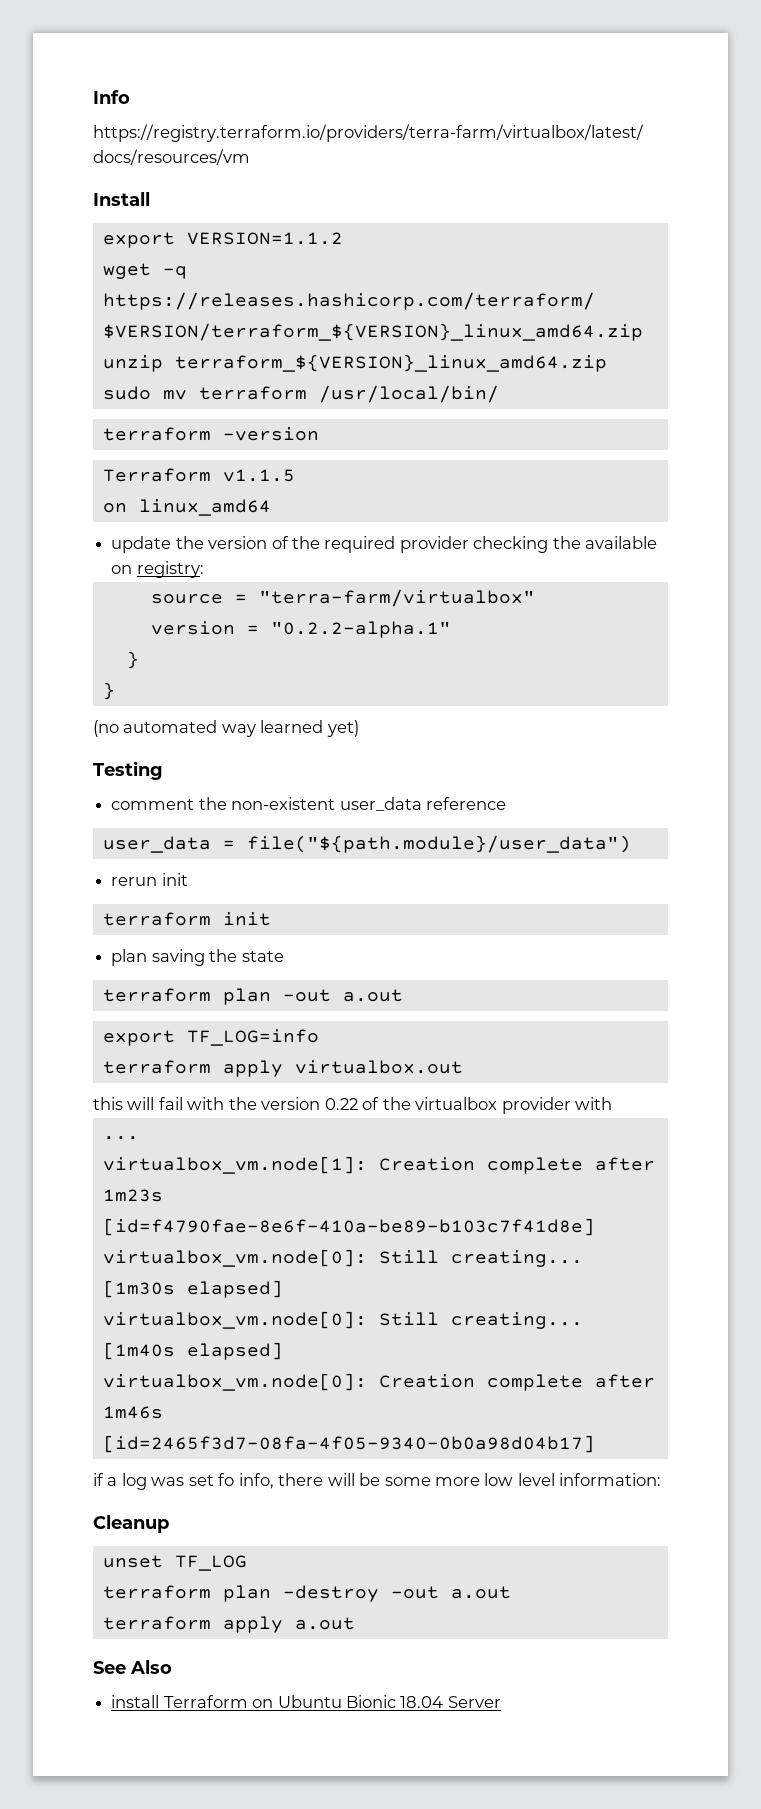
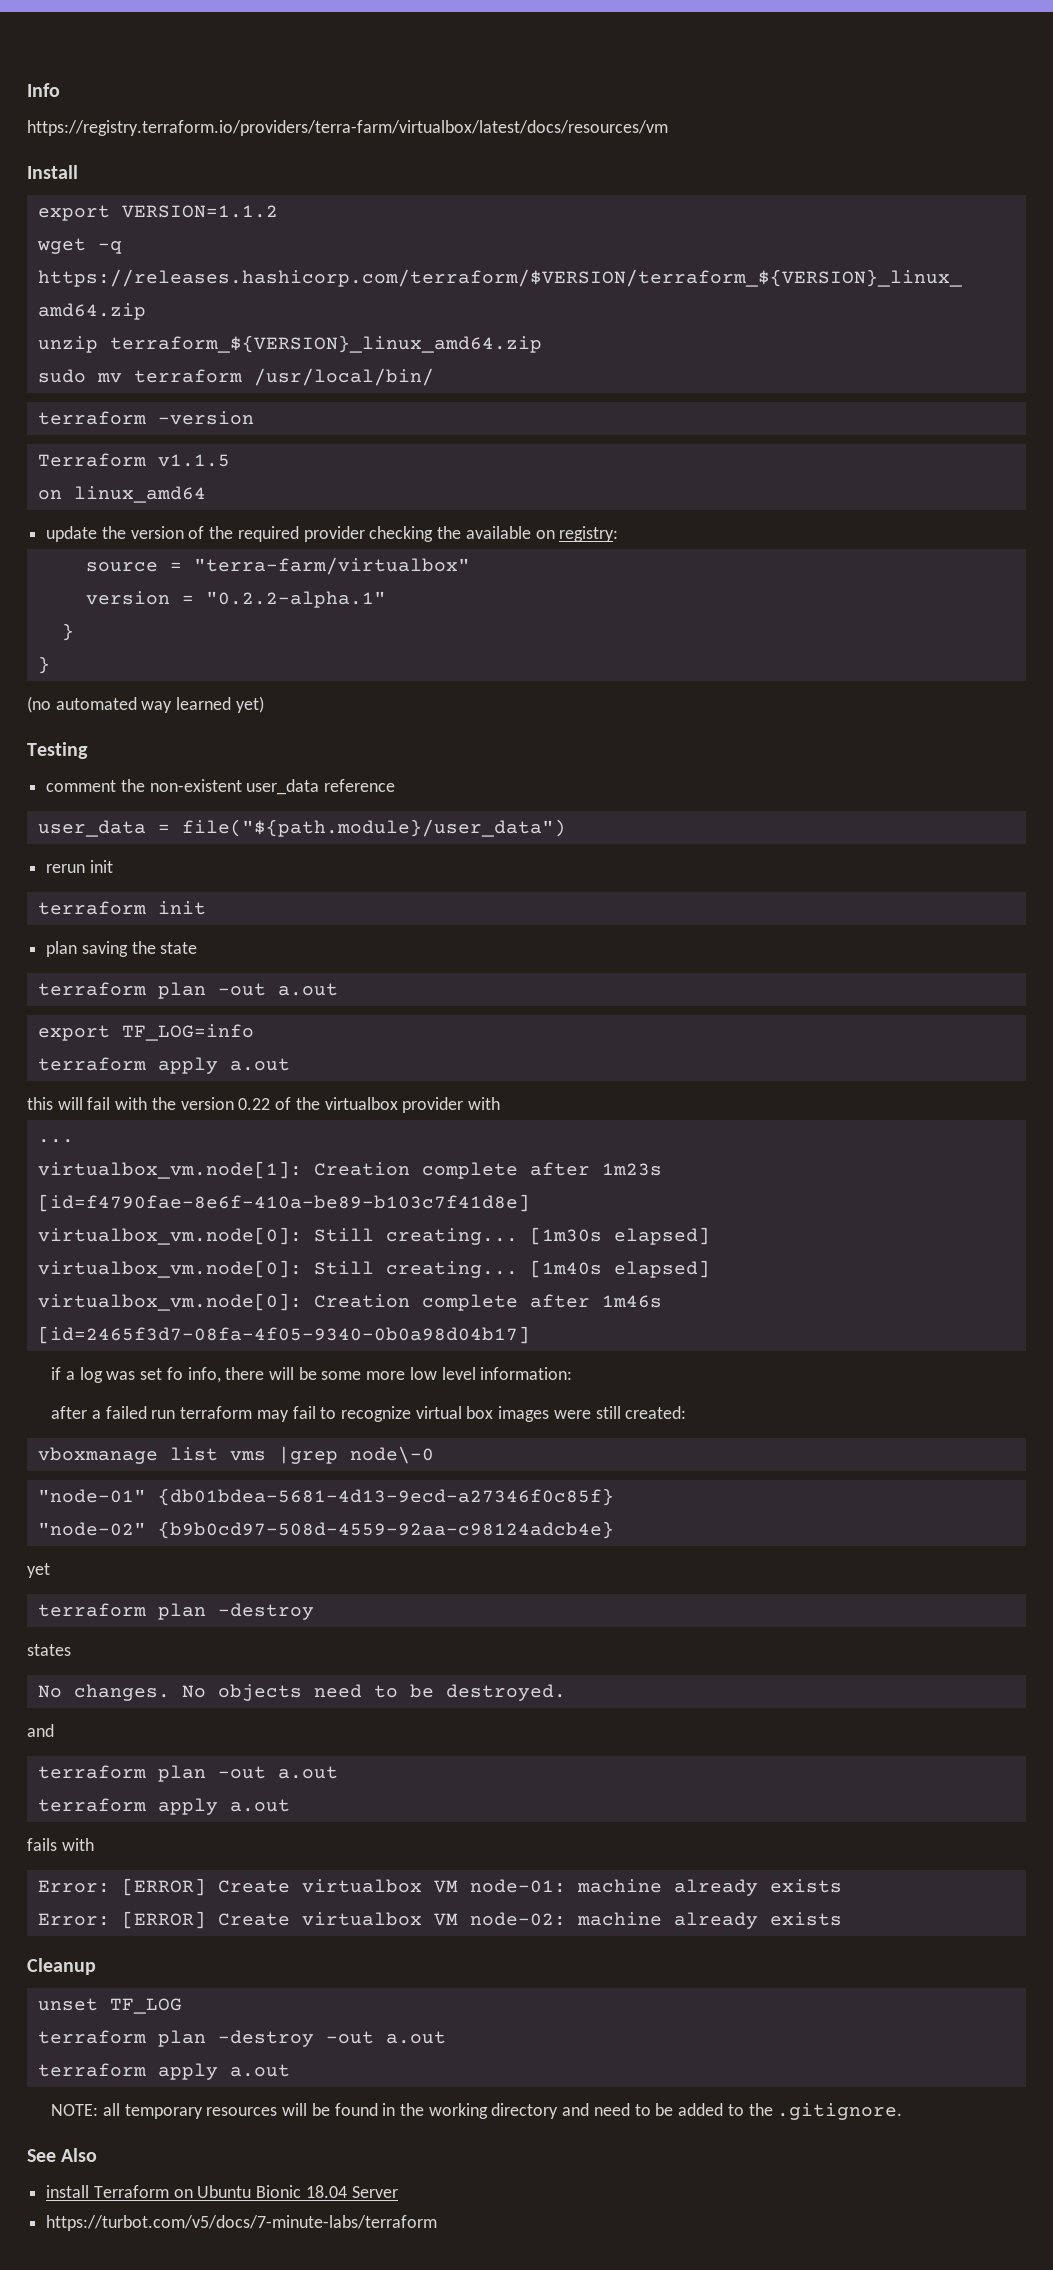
  export TF_LOG=info
- terraform apply virtualbox.out
+ terraform apply a.out
+ after a failed run terraform may fail to recognize virtual box images were still created:
+ vboxmanage list vms |grep node\-0
+ "node-01" {db01bdea-5681-4d13-9ecd-a27346f0c85f}
+ "node-02" {b9b0cd97-508d-4559-92aa-c98124adcb4e}
+ yet
+ terraform plan -destroy
+ states
+ No changes. No objects need to be destroyed.
+ and
+ terraform plan -out a.out
+ terraform apply a.out
+ fails with
+ Error: [ERROR] Create virtualbox VM node-01: machine already exists
+ Error: [ERROR] Create virtualbox VM node-02: machine already exists
+ NOTE: all temporary resources will be found in the working directory and need to be added to the .gitignore.
+ https://turbot.com/v5/docs/7-minute-labs/terraform

